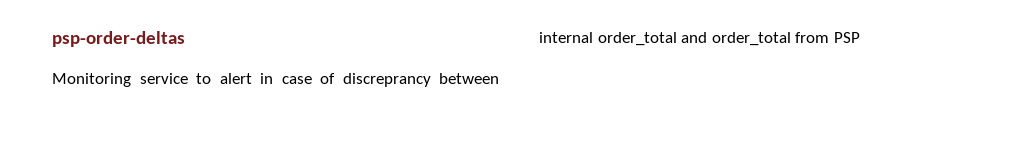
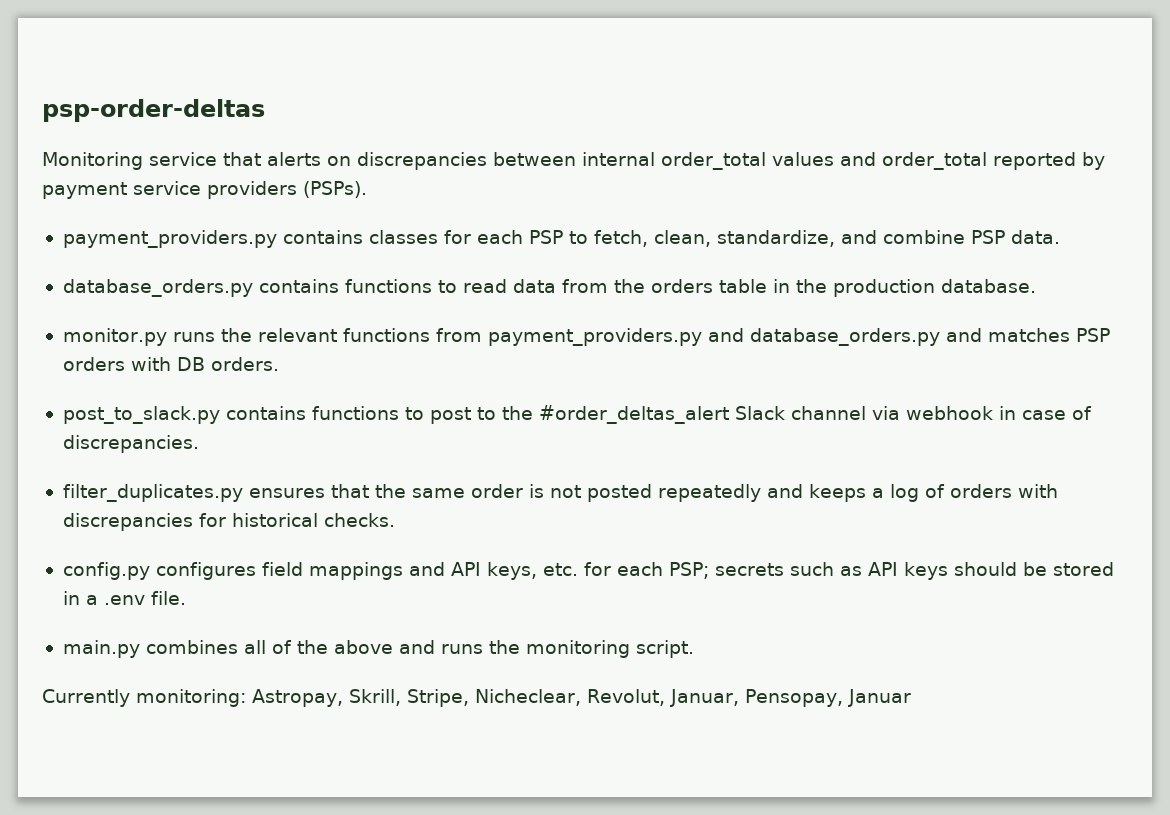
- Monitoring service to alert in case of discreprancy between internal order_total and order_total from PSP
+ Monitoring service that alerts on discrepancies between internal order_total values and order_total reported by payment service providers (PSPs).
+ payment_providers.py contains classes for each PSP to fetch, clean, standardize, and combine PSP data.
+ database_orders.py contains functions to read data from the orders table in the production database.
+ monitor.py runs the relevant functions from payment_providers.py and database_orders.py and matches PSP orders with DB orders.
+ post_to_slack.py contains functions to post to the #order_deltas_alert Slack channel via webhook in case of discrepancies.
+ filter_duplicates.py ensures that the same order is not posted repeatedly and keeps a log of orders with discrepancies for historical checks.
+ config.py configures field mappings and API keys, etc. for each PSP; secrets such as API keys should be stored in a .env file.
+ main.py combines all of the above and runs the monitoring script.
+ Currently monitoring: Astropay, Skrill, Stripe, Nicheclear, Revolut, Januar, Pensopay, Januar

